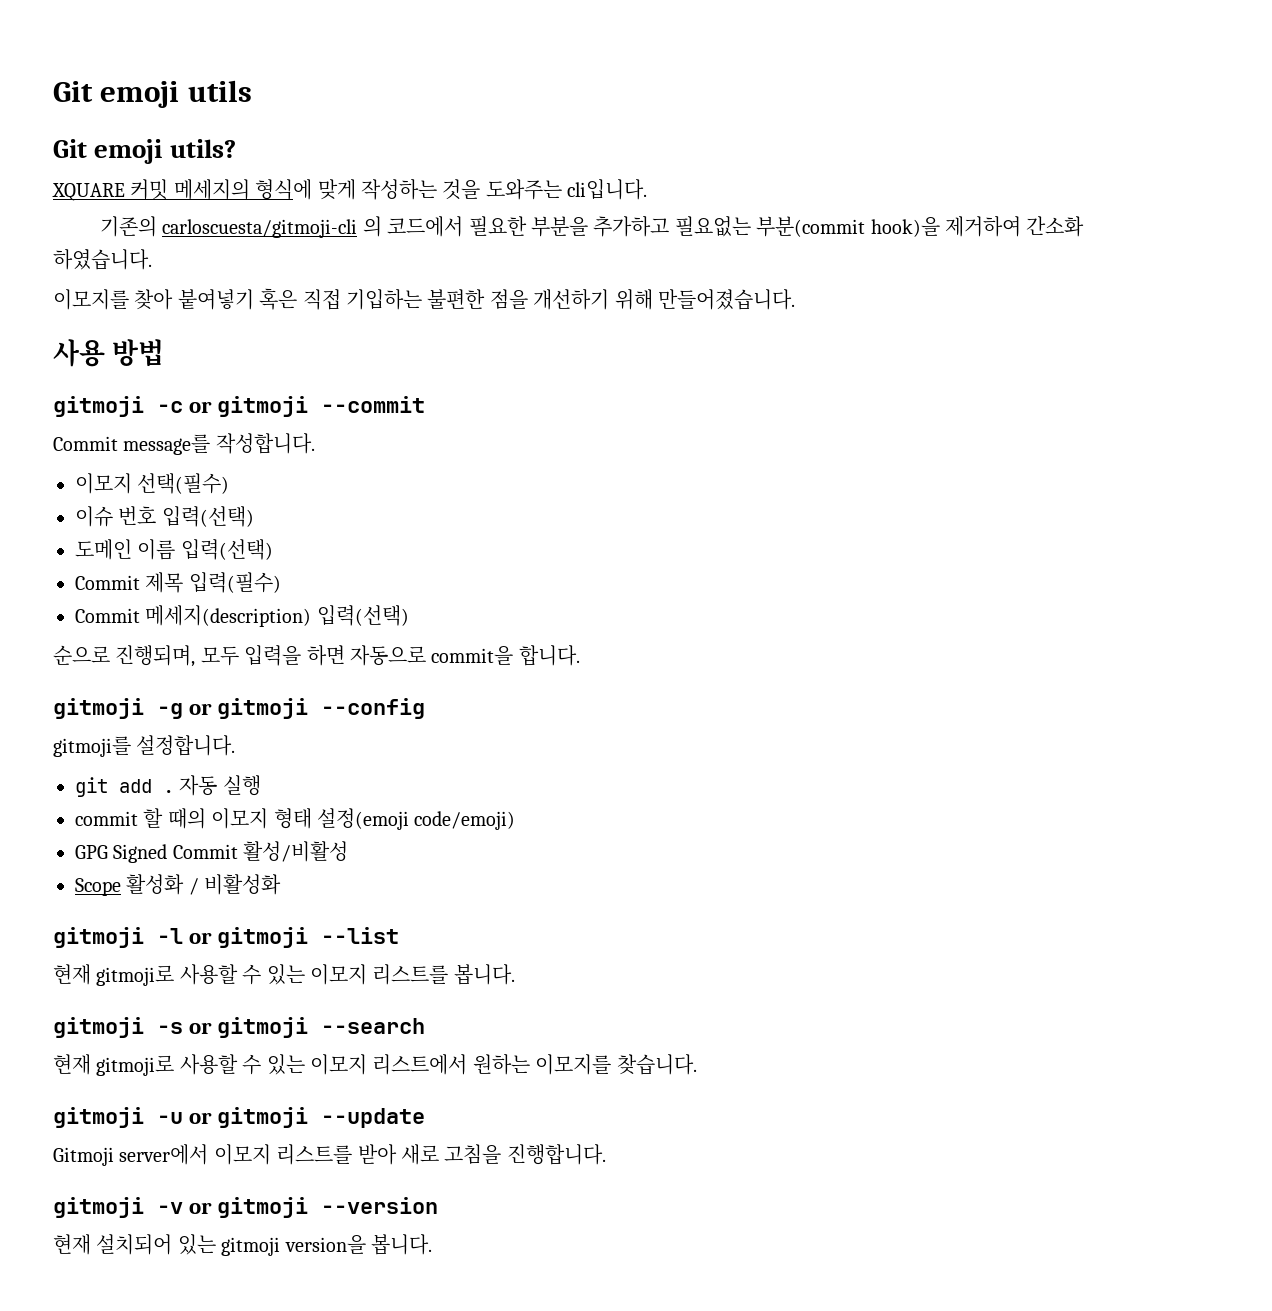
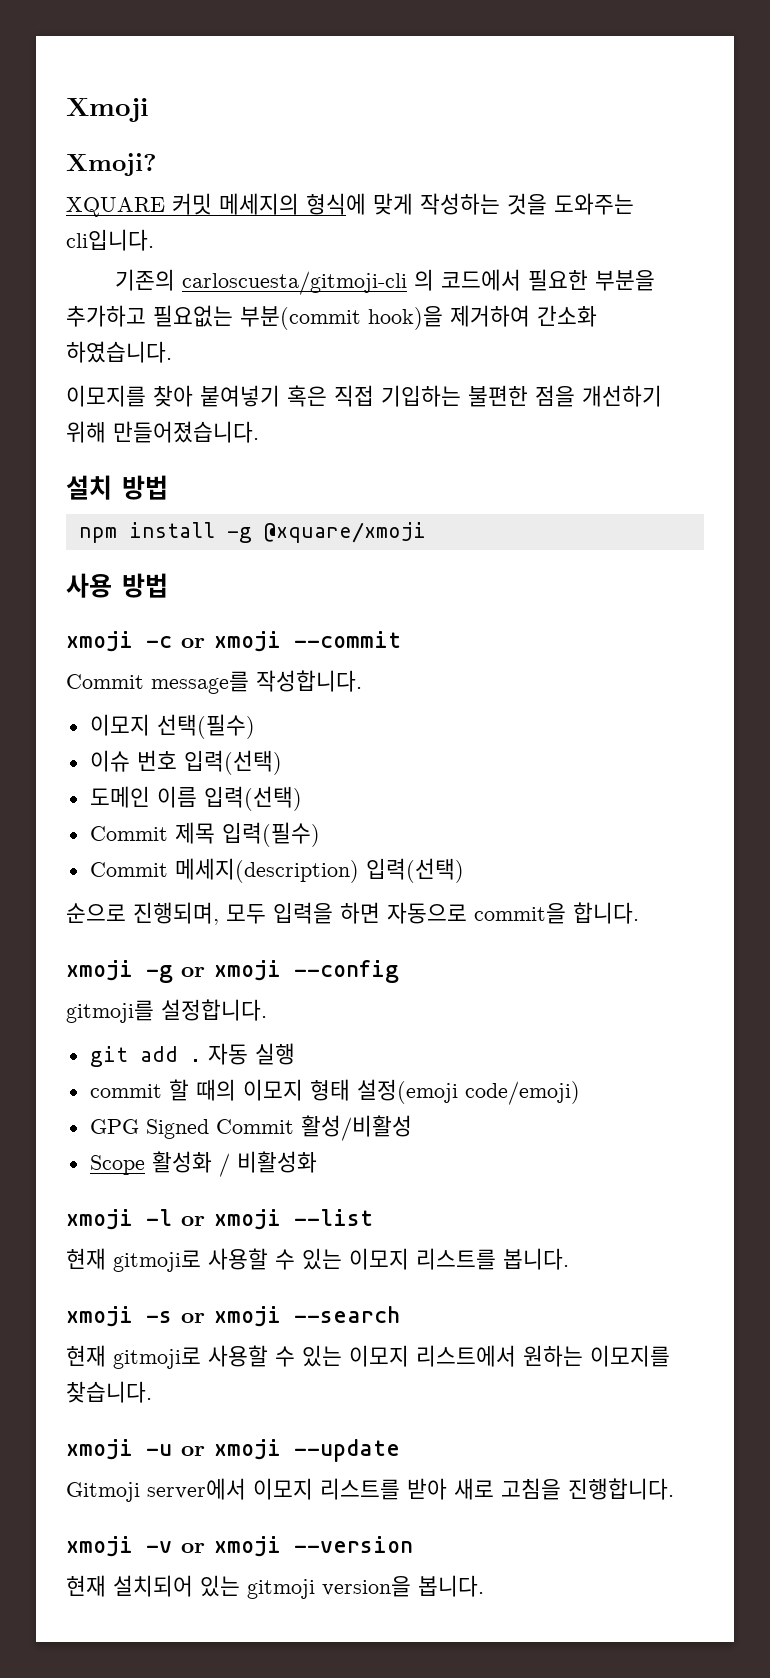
- Git emoji utils
- Git emoji utils?
+ Xmoji
+ Xmoji?
+ 설치 방법
+ npm install -g @xquare/xmoji
- gitmoji -c or gitmoji --commit
+ xmoji -c or xmoji --commit
- gitmoji -g or gitmoji --config
+ xmoji -g or xmoji --config
- gitmoji -l or gitmoji --list
+ xmoji -l or xmoji --list
- gitmoji -s or gitmoji --search
+ xmoji -s or xmoji --search
- gitmoji -u or gitmoji --update
+ xmoji -u or xmoji --update
- gitmoji -v or gitmoji --version
+ xmoji -v or xmoji --version

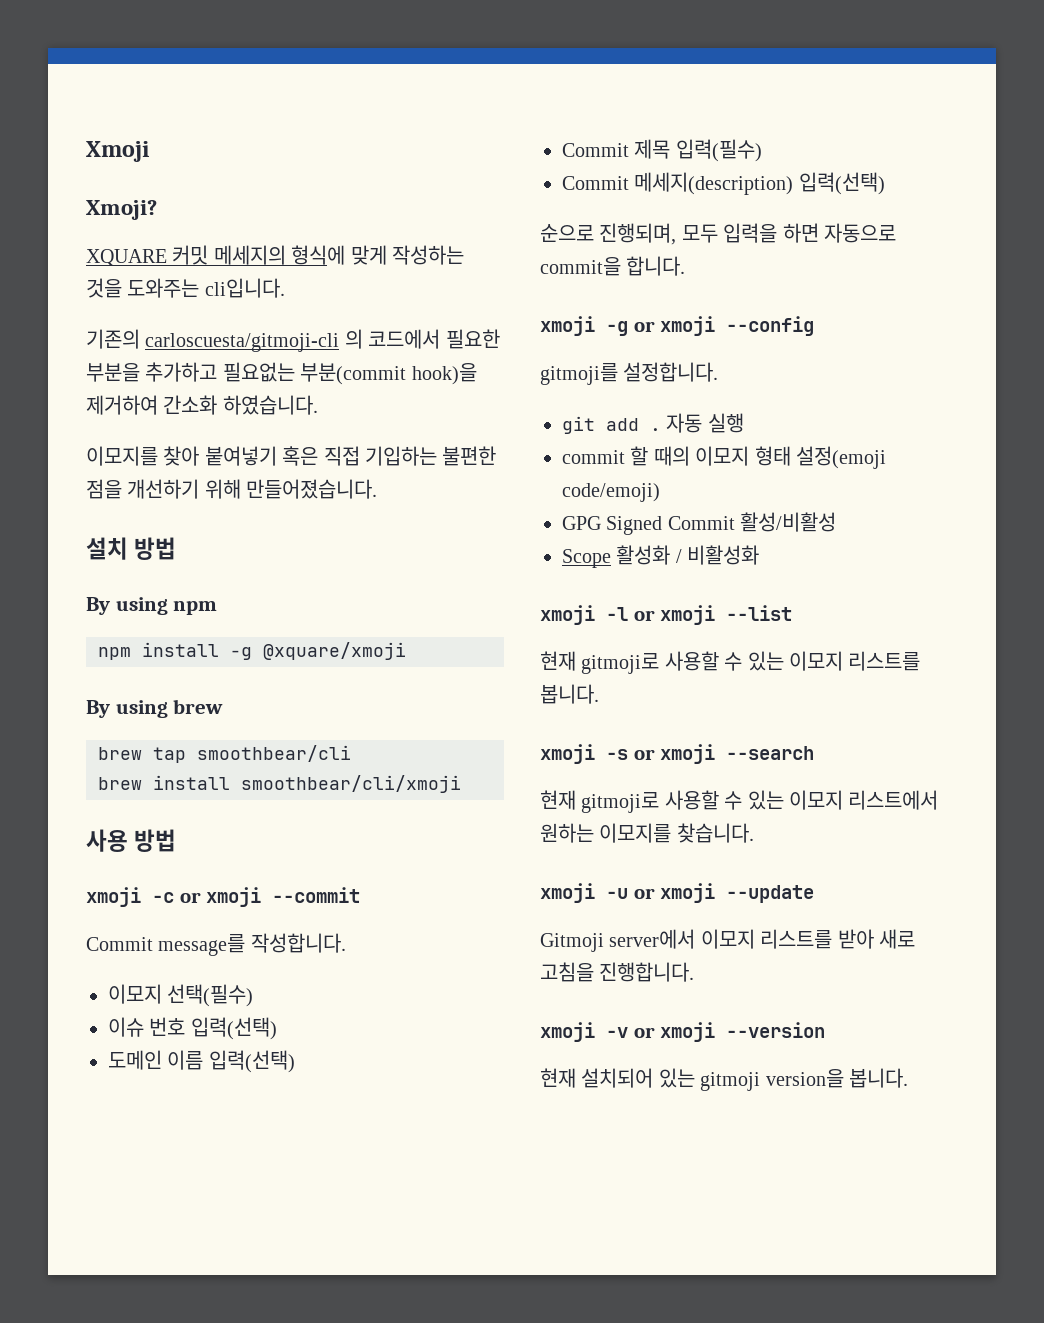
+ By using npm
+ By using brew
+ brew tap smoothbear/cli
+ brew install smoothbear/cli/xmoji

